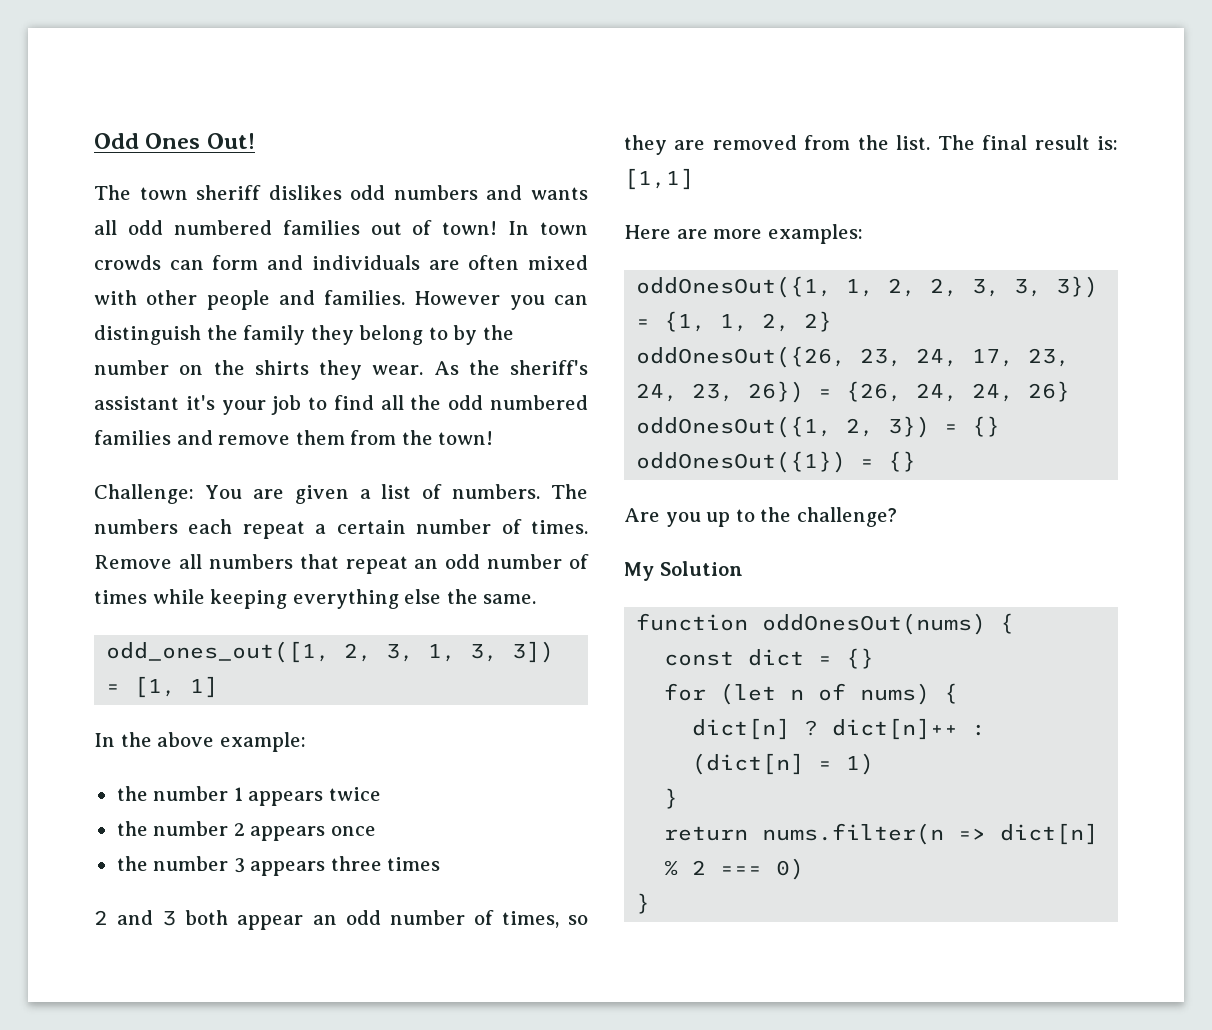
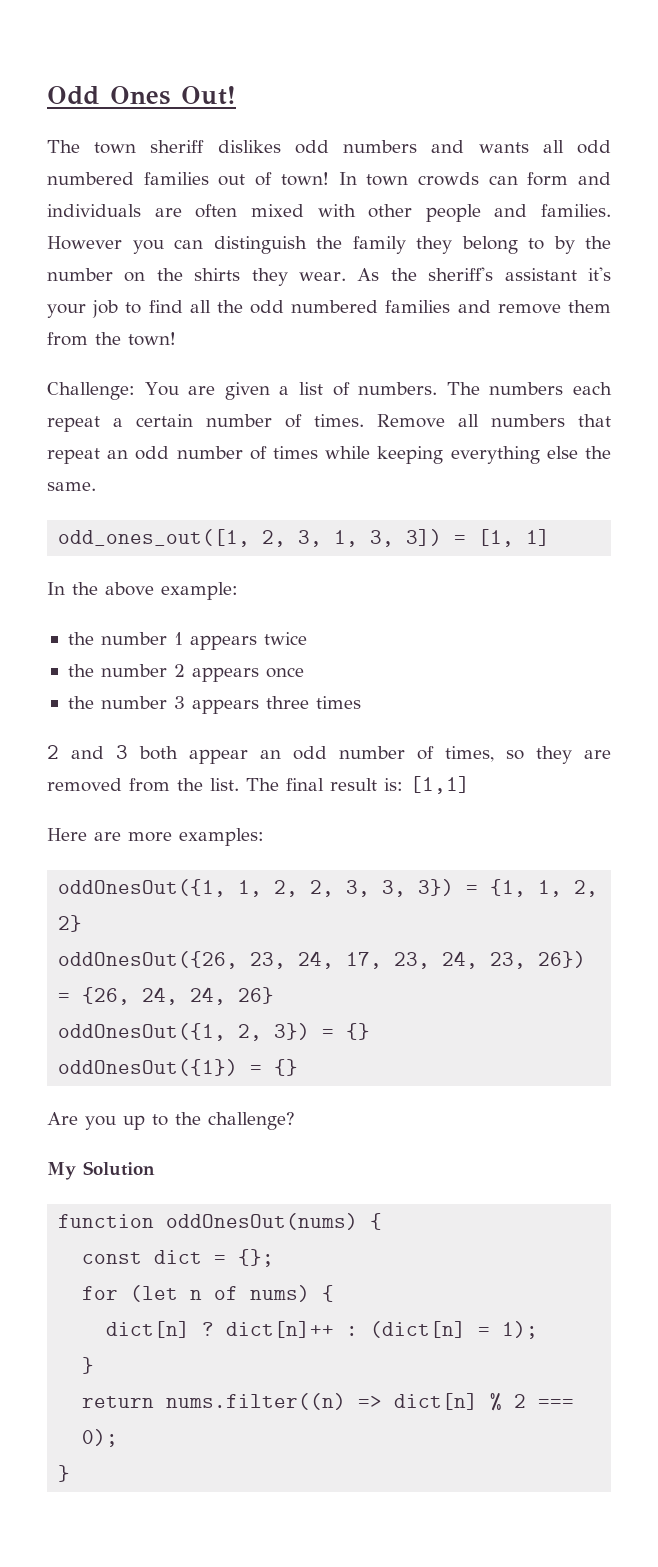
- const dict = {}
+ const dict = {};
- dict[n] ? dict[n]++ : (dict[n] = 1)
+ dict[n] ? dict[n]++ : (dict[n] = 1);
- return nums.filter(n => dict[n] % 2 === 0)
+ return nums.filter((n) => dict[n] % 2 === 0);

